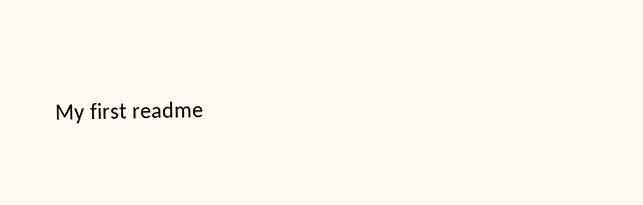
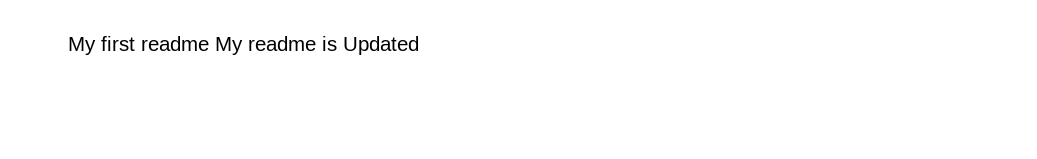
- My first readme
+ My first readme My readme is Updated

